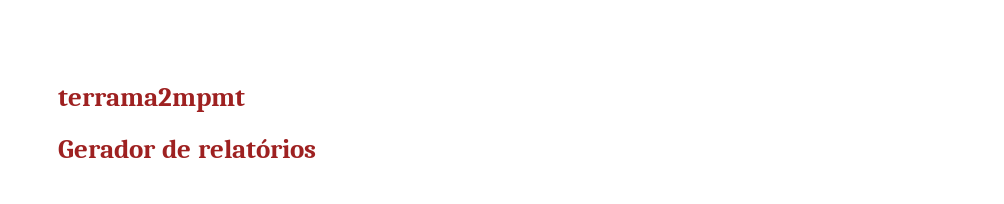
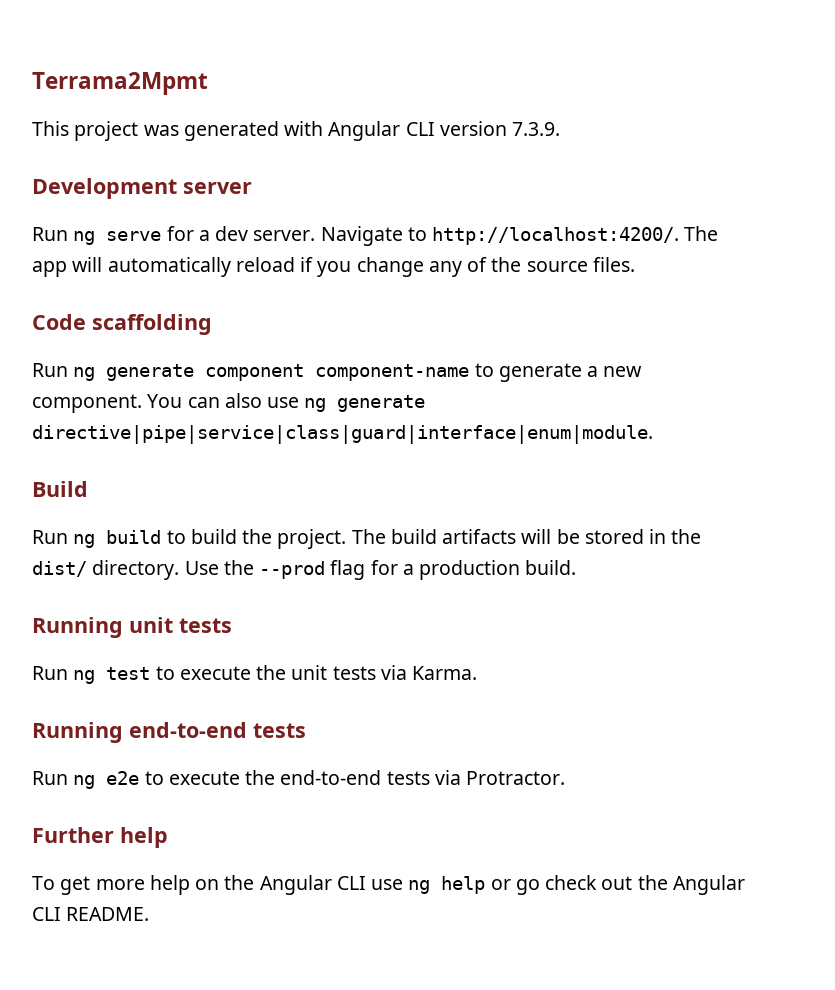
- terrama2mpmt
- Gerador de relatórios
+ Terrama2Mpmt
+ This project was generated with Angular CLI version 7.3.9.
+ Development server
+ Run ng serve for a dev server. Navigate to http://localhost:4200/. The app will automatically reload if you change any of the source files.
+ Code scaffolding
+ Run ng generate component component-name to generate a new component. You can also use ng generate directive|pipe|service|class|guard|interface|enum|module.
+ Build
+ Run ng build to build the project. The build artifacts will be stored in the dist/ directory. Use the --prod flag for a production build.
+ Running unit tests
+ Run ng test to execute the unit tests via Karma.
+ Running end-to-end tests
+ Run ng e2e to execute the end-to-end tests via Protractor.
+ Further help
+ To get more help on the Angular CLI use ng help or go check out the Angular CLI README.

